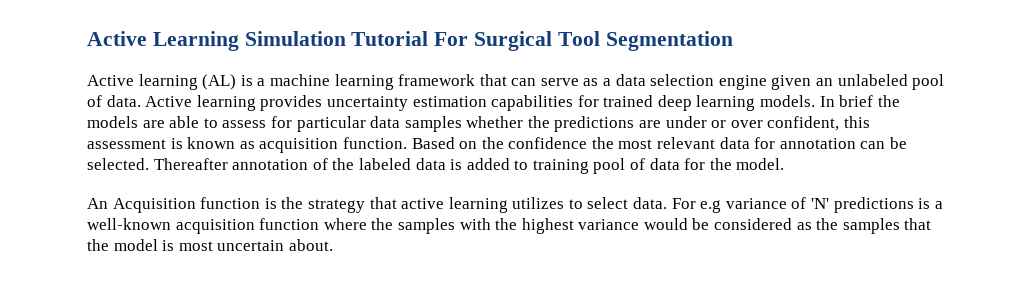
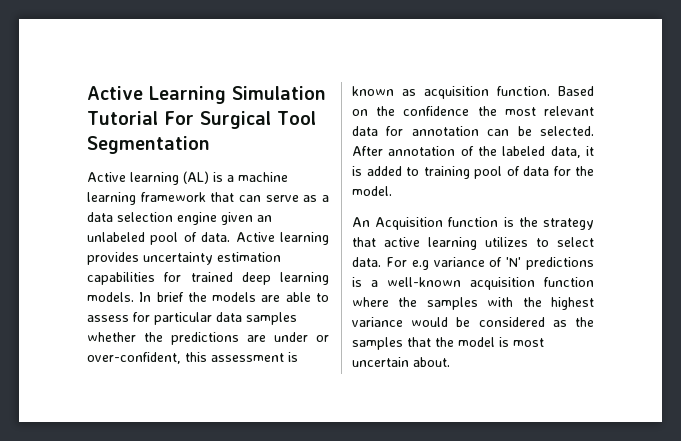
- In brief the models are able to assess for particular data samples whether the predictions are under or over confident, this assessment is known as acquisition function.
+ In brief the models are able to assess for particular data samples whether the predictions are under or over-confident, this assessment is known as acquisition function.
- Thereafter annotation of the labeled data is added to training pool of data for the model.
+ After annotation of the labeled data, it is added to training pool of data for the model.

